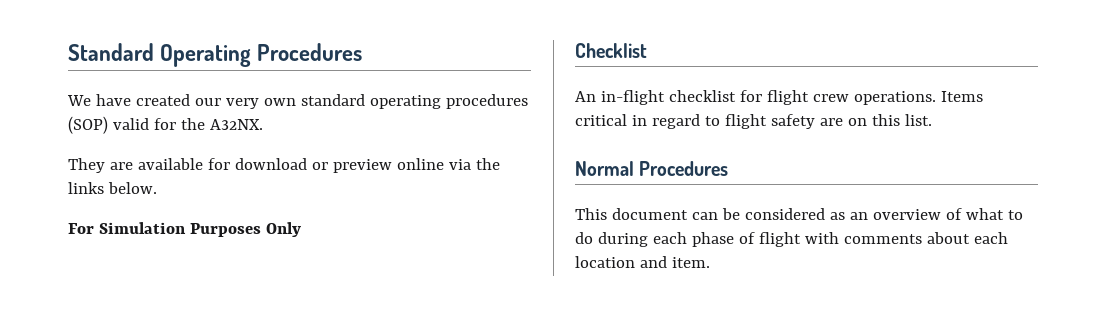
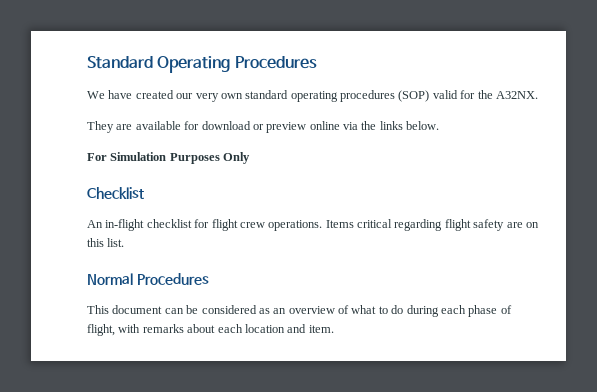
- Items critical in regard to flight safety are on this list.
+ Items critical regarding flight safety are on this list.
- This document can be considered as an overview of what to do during each phase of flight with comments about each location and item.
+ This document can be considered as an overview of what to do during each phase of flight, with remarks about each location and item.

